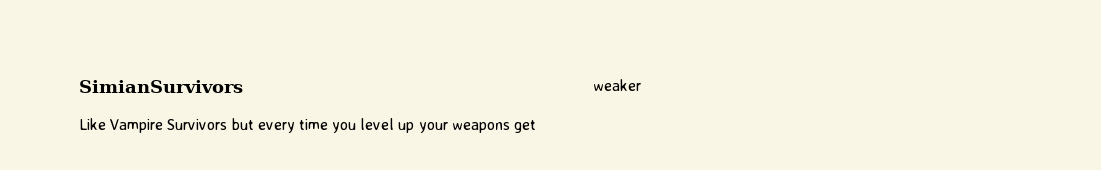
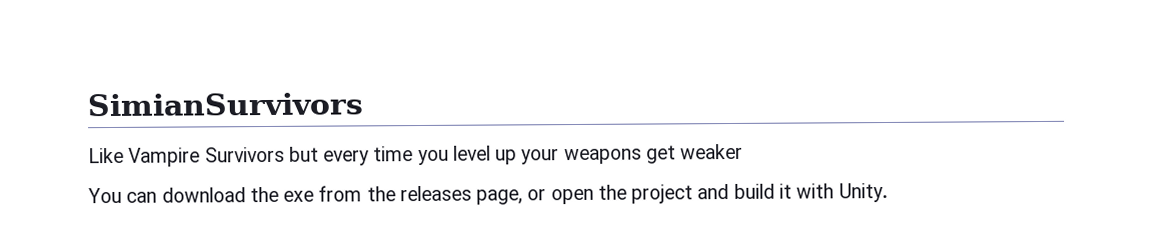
+ You can download the exe from the releases page, or open the project and build it with Unity.

